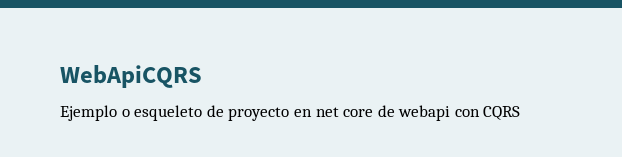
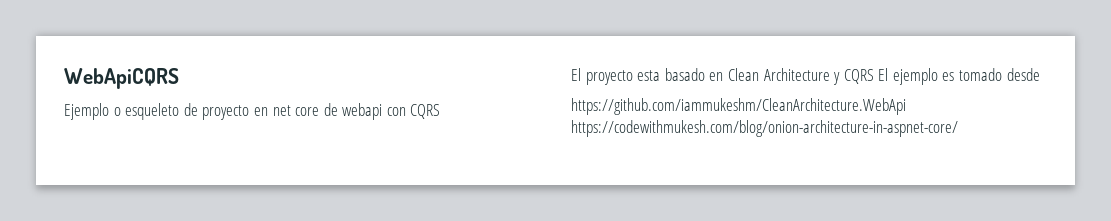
+ El proyecto esta basado en Clean Architecture y CQRS El ejemplo es tomado desde
+ https://github.com/iammukeshm/CleanArchitecture.WebApi https://codewithmukesh.com/blog/onion-architecture-in-aspnet-core/

